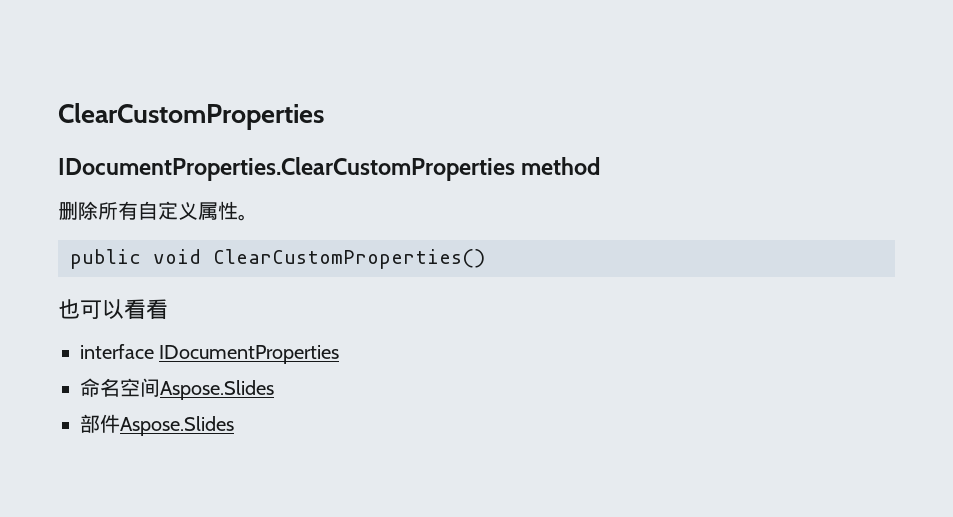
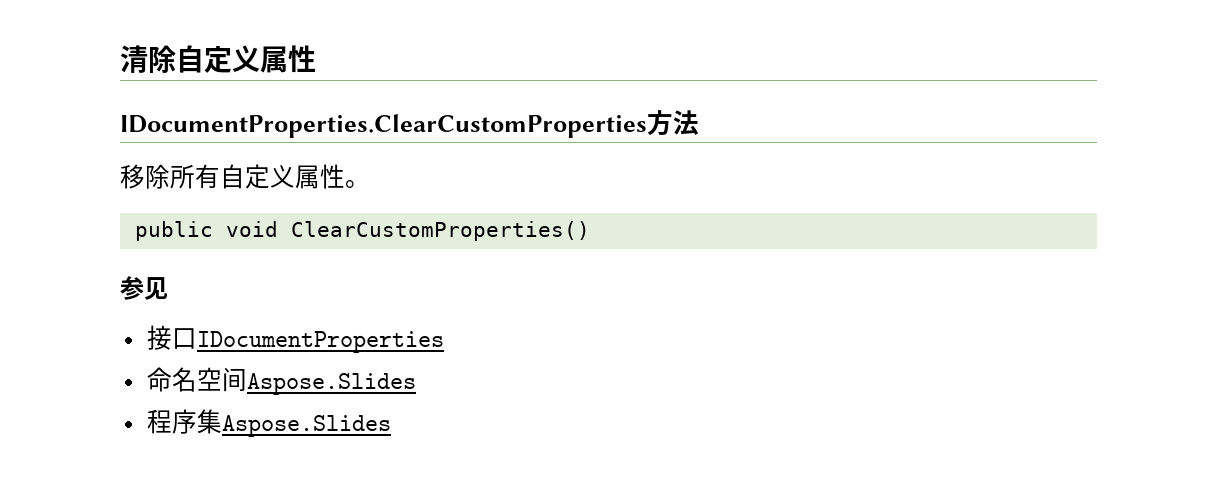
- ClearCustomProperties
+ 清除自定义属性
- IDocumentProperties.ClearCustomProperties method
- 删除所有自定义属性。
+ IDocumentProperties.ClearCustomProperties方法
+ 移除所有自定义属性。
- 也可以看看
- interface IDocumentProperties
+ 参见
+ 接口IDocumentProperties
- 部件Aspose.Slides
+ 程序集Aspose.Slides

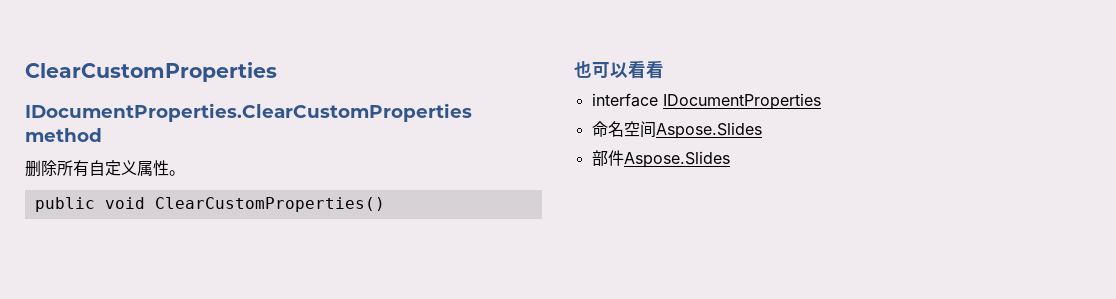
- 清除自定义属性
+ ClearCustomProperties
- IDocumentProperties.ClearCustomProperties方法
- 移除所有自定义属性。
+ IDocumentProperties.ClearCustomProperties method
+ 删除所有自定义属性。
- 参见
- 接口IDocumentProperties
+ 也可以看看
+ interface IDocumentProperties
- 程序集Aspose.Slides
+ 部件Aspose.Slides

